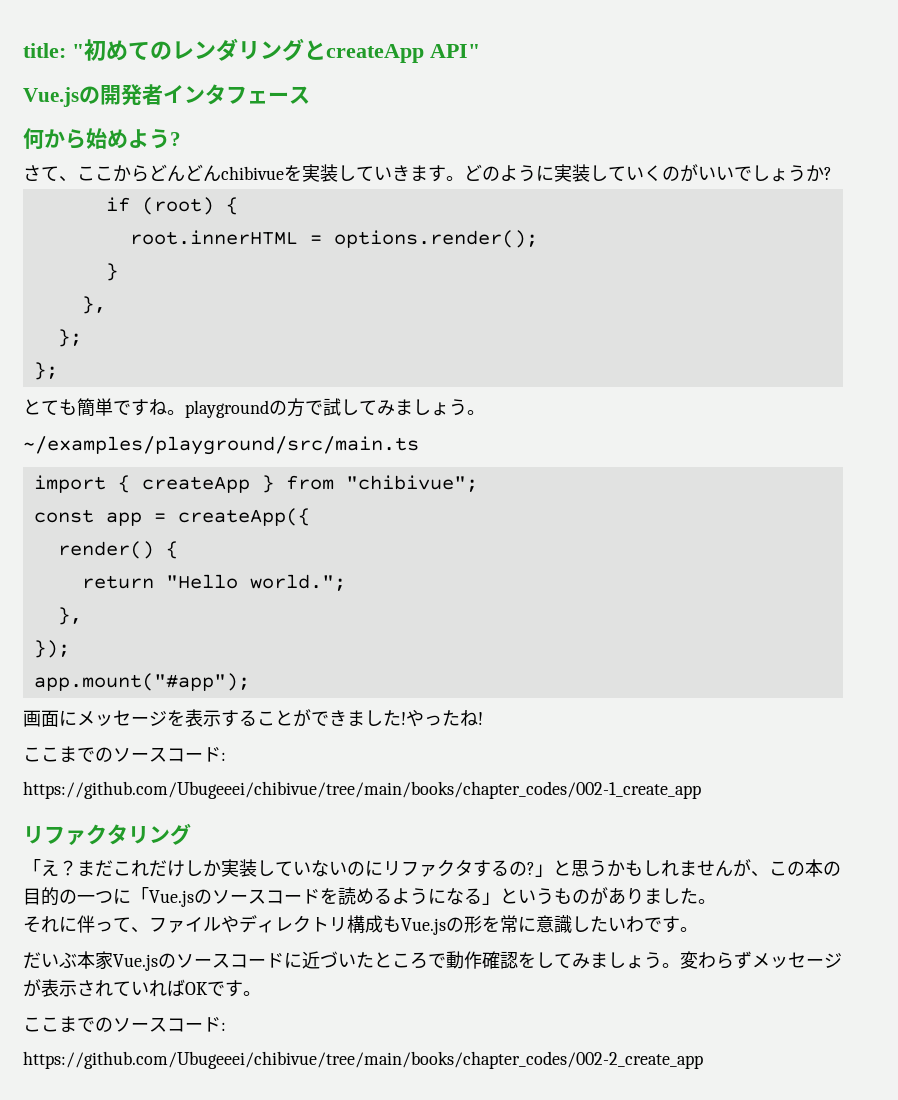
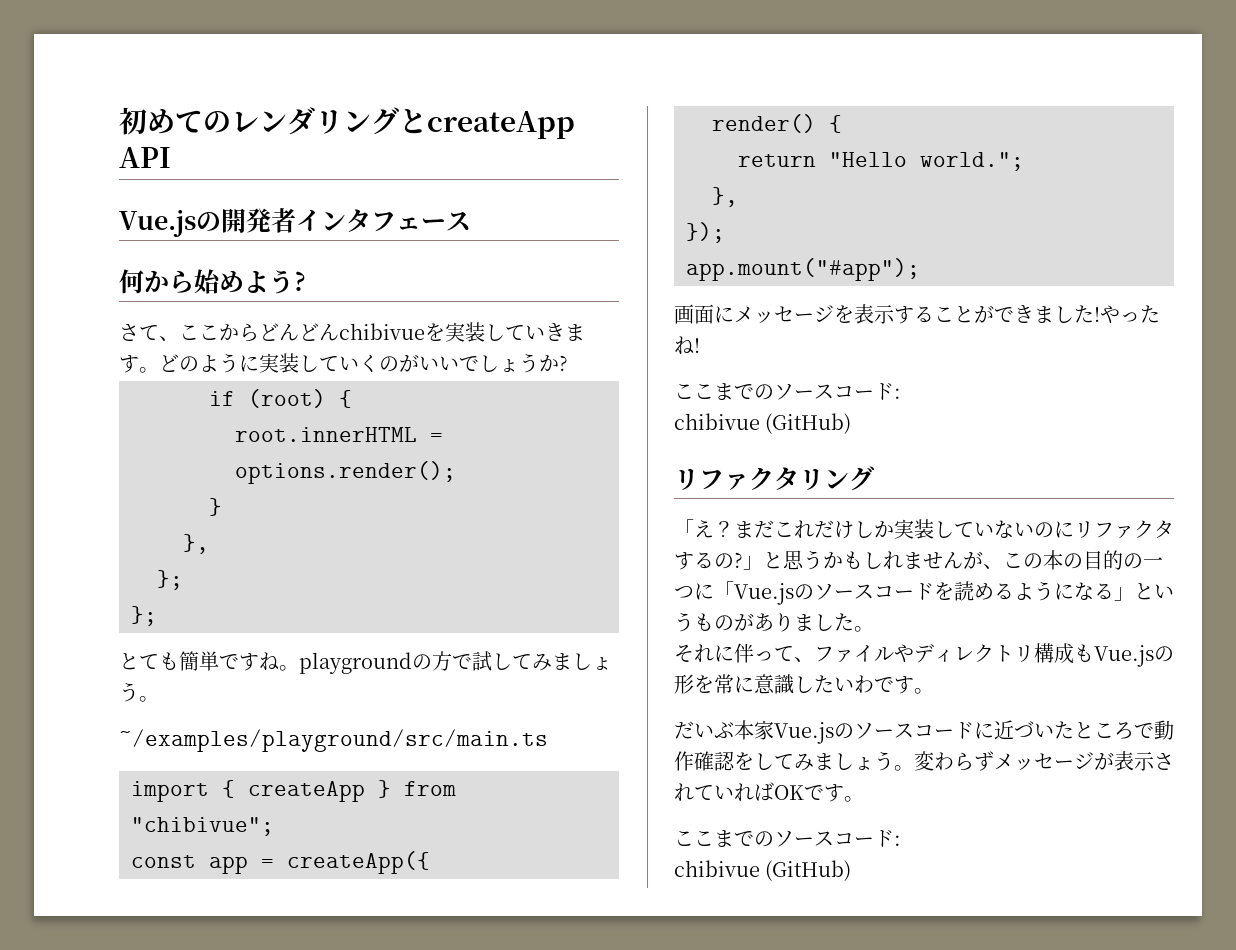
- title: "初めてのレンダリングとcreateApp API"
+ 初めてのレンダリングとcreateApp API
  やったね!
  ここまでのソースコード:
- https://github.com/Ubugeeei/chibivue/tree/main/books/chapter_codes/002-1_create_app
+ chibivue (GitHub)
  変わらずメッセージが表示されていればOKです。
  ここまでのソースコード:
- https://github.com/Ubugeeei/chibivue/tree/main/books/chapter_codes/002-2_create_app
+ chibivue (GitHub)

